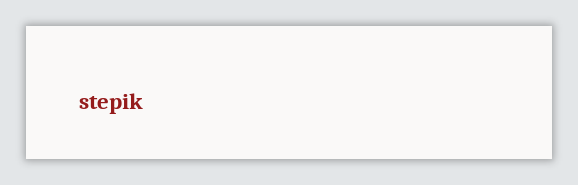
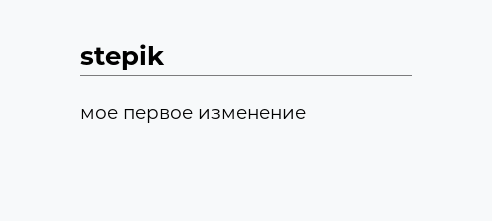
+ мое первое изменение

